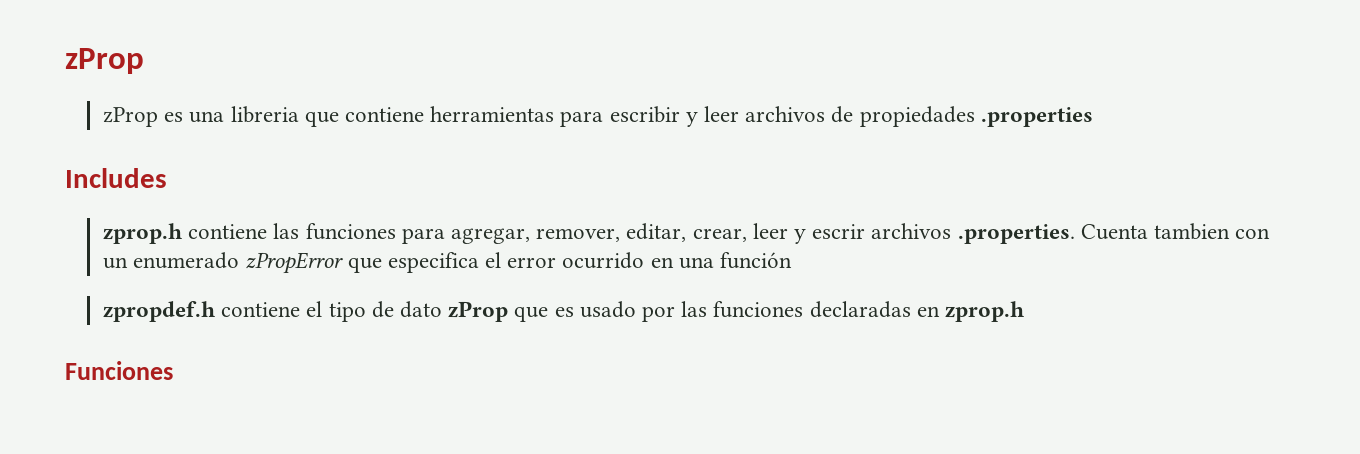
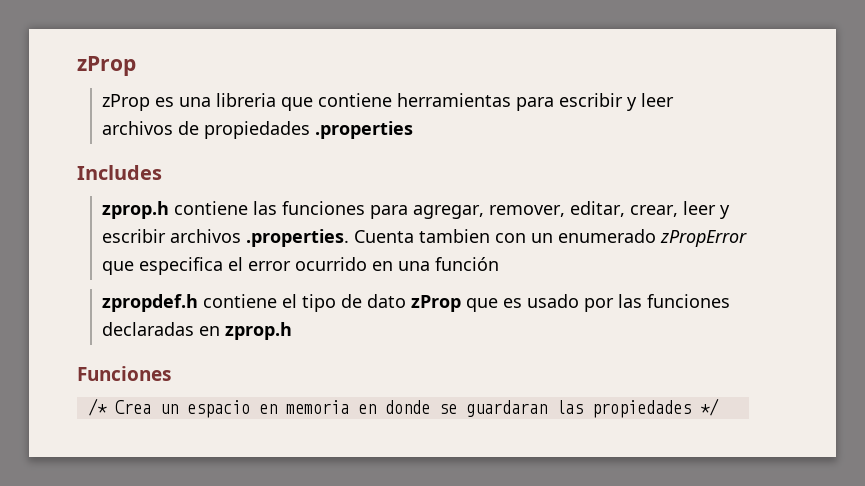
- zprop.h contiene las funciones para agregar, remover, editar, crear, leer y escrir archivos .properties. Cuenta tambien con un enumerado zPropError que especifica el error ocurrido en una función
+ zprop.h contiene las funciones para agregar, remover, editar, crear, leer y escribir archivos .properties. Cuenta tambien con un enumerado zPropError que especifica el error ocurrido en una función
+ /* Crea un espacio en memoria en donde se guardaran las propiedades */

